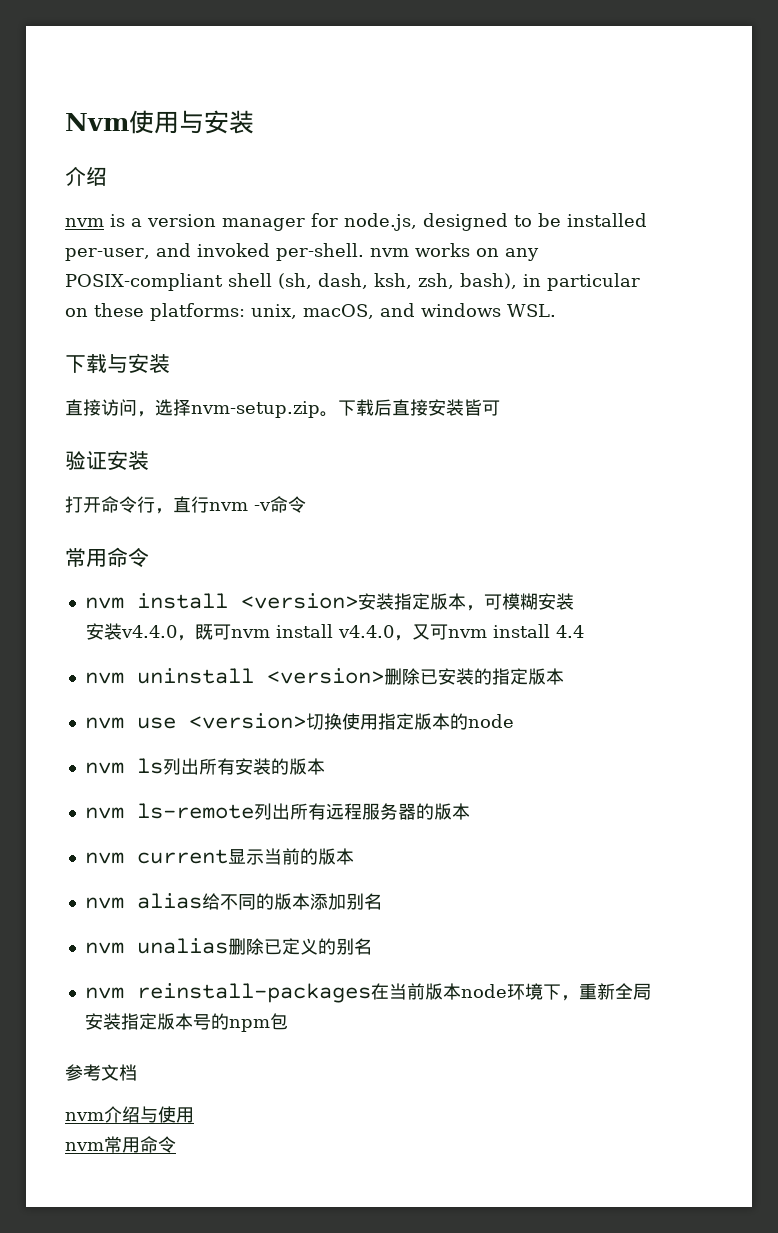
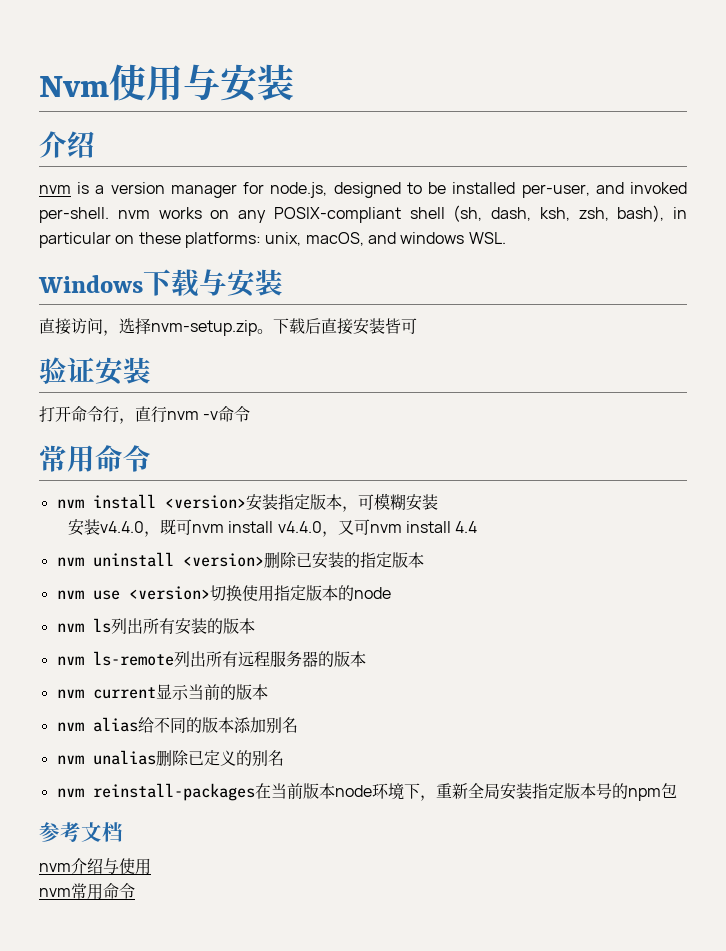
- 下载与安装
+ Windows下载与安装

